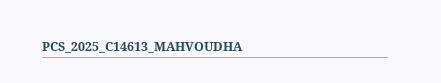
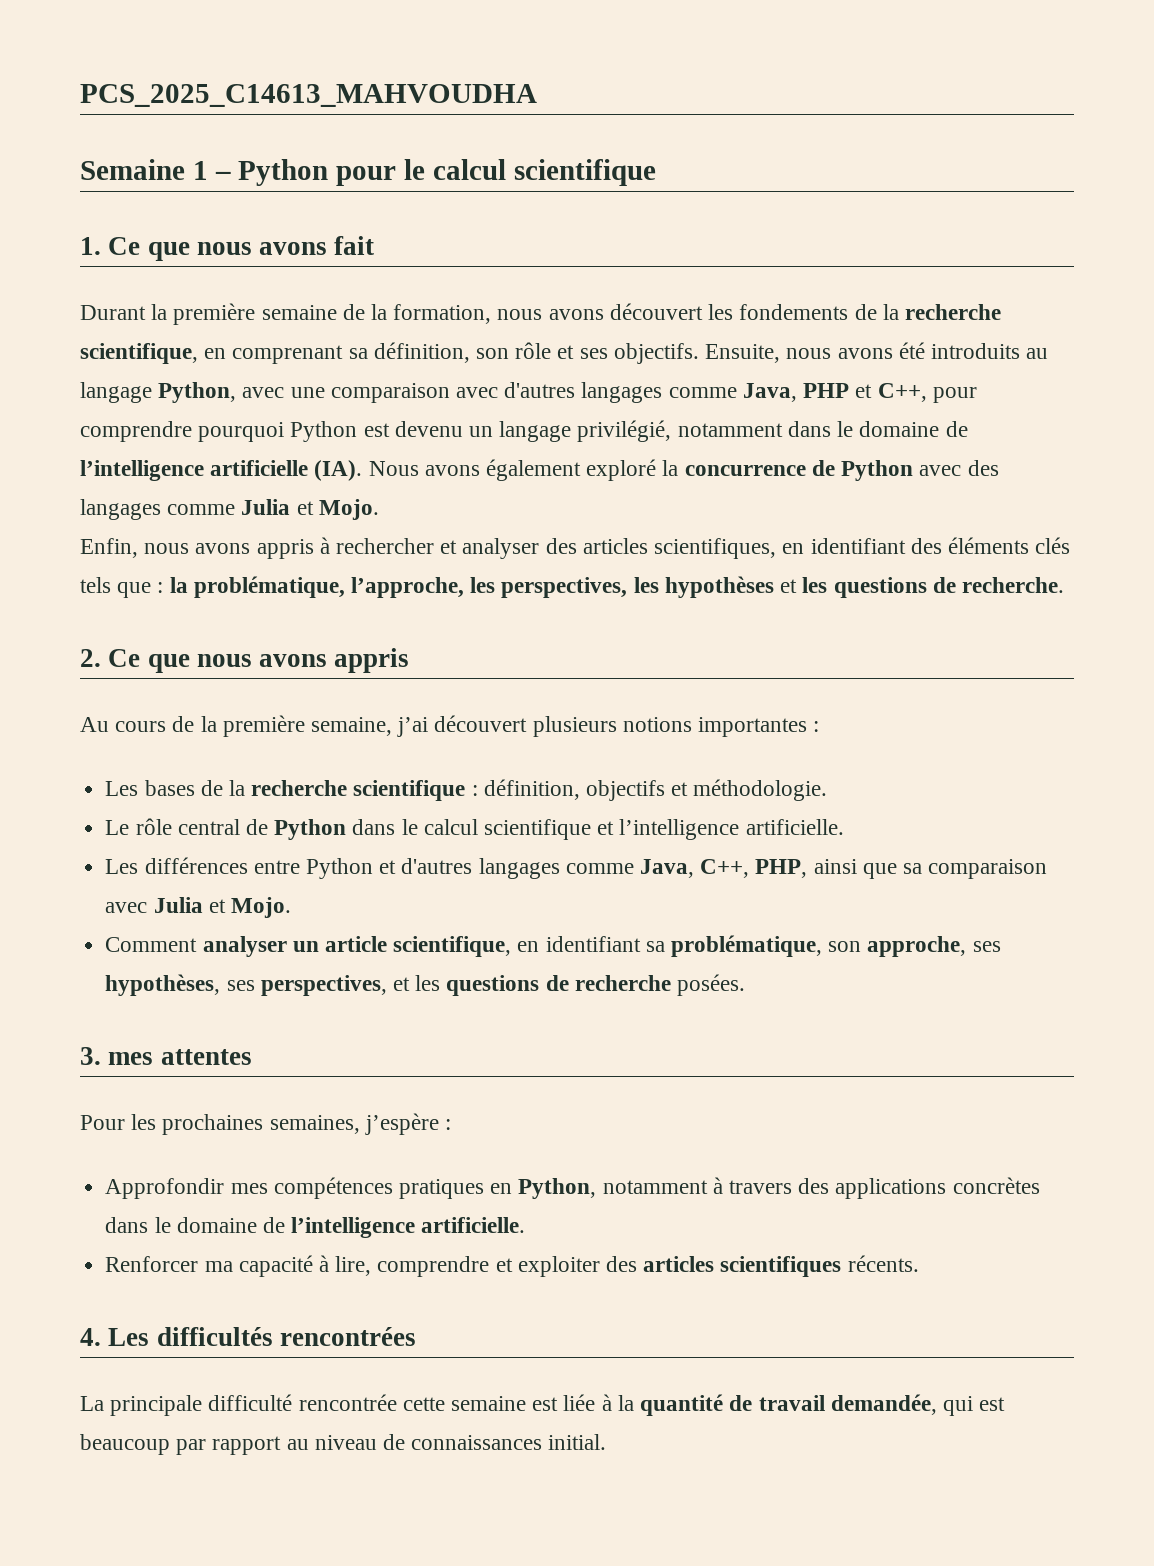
+ Semaine 1 – Python pour le calcul scientifique
+ 1. Ce que nous avons fait
+ Durant la première semaine de la formation, nous avons découvert les fondements de la recherche scientifique, en comprenant sa définition, son rôle et ses objectifs. Ensuite, nous avons été introduits au langage Python, avec une comparaison avec d'autres langages comme Java, PHP et C++, pour comprendre pourquoi Python est devenu un langage privilégié, notamment dans le domaine de l’intelligence artificielle (IA). Nous avons également exploré la concurrence de Python avec des langages comme Julia et Mojo.
+ Enfin, nous avons appris à rechercher et analyser des articles scientifiques, en identifiant des éléments clés tels que : la problématique, l’approche, les perspectives, les hypothèses et les questions de recherche.
+ 2. Ce que nous avons appris
+ Au cours de la première semaine, j’ai découvert plusieurs notions importantes :
+ Les bases de la recherche scientifique : définition, objectifs et méthodologie.
+ Le rôle central de Python dans le calcul scientifique et l’intelligence artificielle.
+ Les différences entre Python et d'autres langages comme Java, C++, PHP, ainsi que sa comparaison avec Julia et Mojo.
+ Comment analyser un article scientifique, en identifiant sa problématique, son approche, ses hypothèses, ses perspectives, et les questions de recherche posées.
+ 3. mes attentes
+ Pour les prochaines semaines, j’espère :
+ Approfondir mes compétences pratiques en Python, notamment à travers des applications concrètes dans le domaine de l’intelligence artificielle.
+ Renforcer ma capacité à lire, comprendre et exploiter des articles scientifiques récents.
+ 4. Les difficultés rencontrées
+ La principale difficulté rencontrée cette semaine est liée à la quantité de travail demandée, qui est beaucoup par rapport au niveau de connaissances initial.

